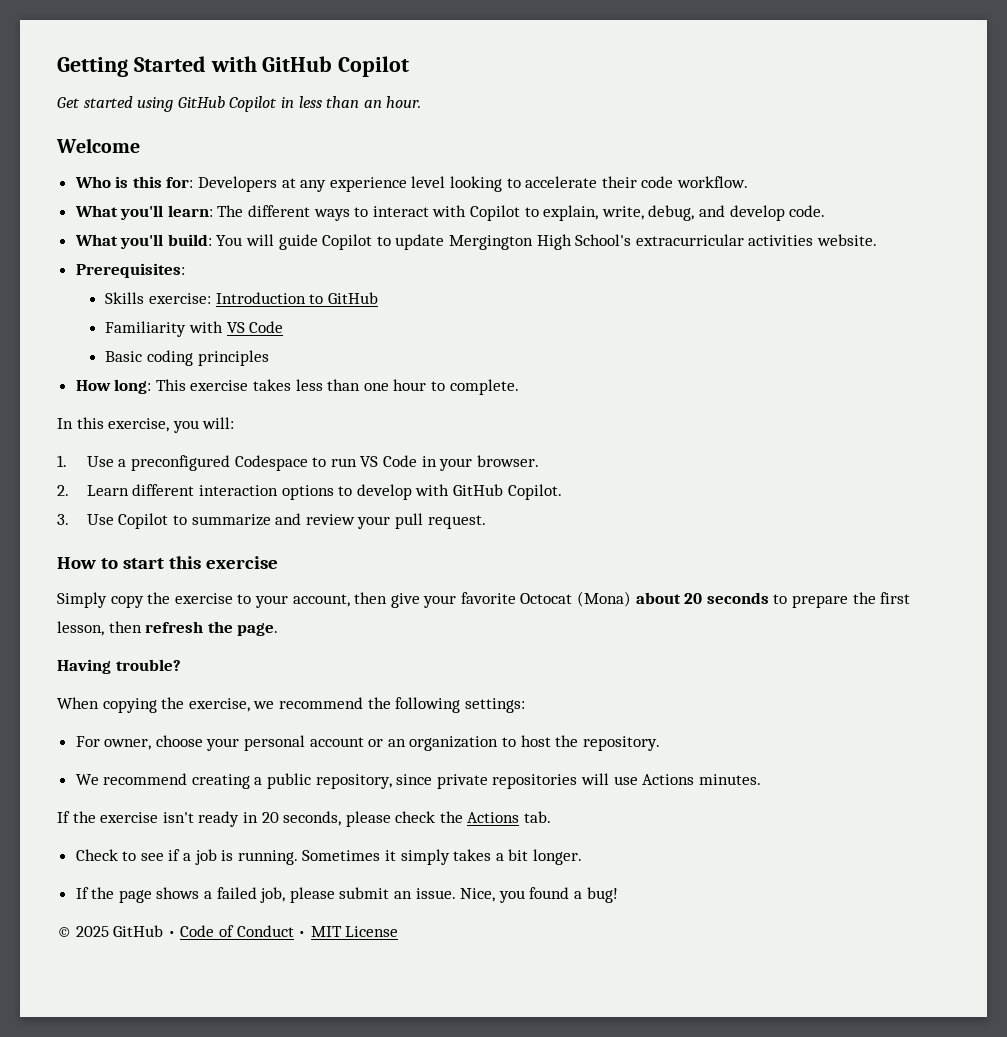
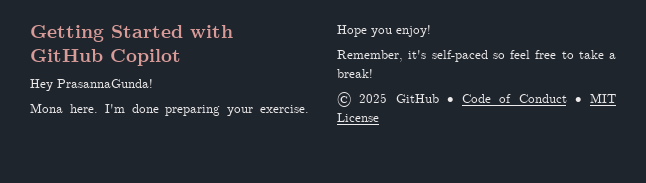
- Get started using GitHub Copilot in less than an hour.
- Welcome
- Who is this for: Developers at any experience level looking to accelerate their code workflow.
- What you'll learn: The different ways to interact with Copilot to explain, write, debug, and develop code.
- What you'll build: You will guide Copilot to update Mergington High School's extracurricular activities website.
- Prerequisites:
- Skills exercise: Introduction to GitHub
- Familiarity with VS Code
- Basic coding principles
- How long: This exercise takes less than one hour to complete.
- In this exercise, you will:
- 1. Use a preconfigured Codespace to run VS Code in your browser.
- 2. Learn different interaction options to develop with GitHub Copilot.
- 3. Use Copilot to summarize and review your pull request.
- How to start this exercise
- Simply copy the exercise to your account, then give your favorite Octocat (Mona) about 20 seconds to prepare the first lesson, then refresh the page.
- Having trouble?
- When copying the exercise, we recommend the following settings:
- For owner, choose your personal account or an organization to host the repository.
- We recommend creating a public repository, since private repositories will use Actions minutes.
- If the exercise isn't ready in 20 seconds, please check the Actions tab.
- Check to see if a job is running. Sometimes it simply takes a bit longer.
- If the page shows a failed job, please submit an issue. Nice, you found a bug!
+ Hey PrasannaGunda!
+ Mona here. I'm done preparing your exercise. Hope you enjoy!
+ Remember, it's self-paced so feel free to take a break!

